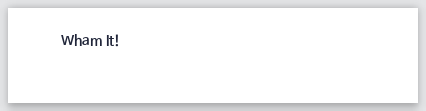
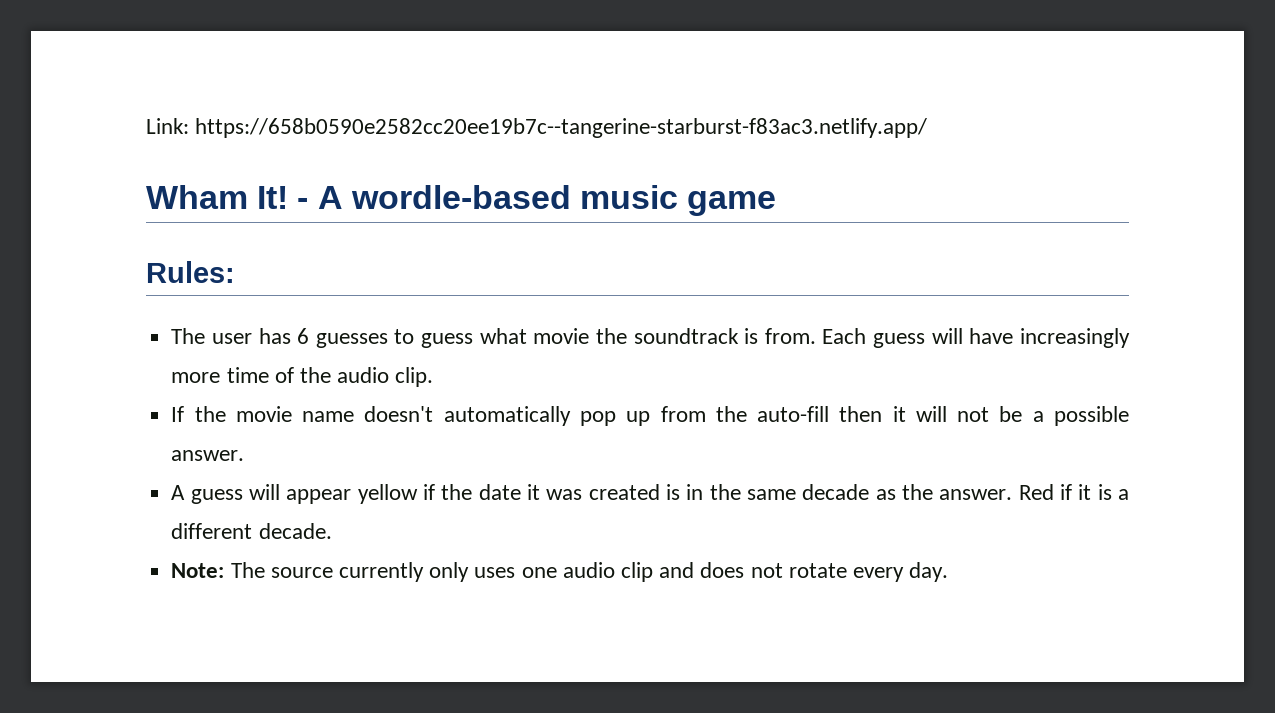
- Wham It!
+ Link: https://658b0590e2582cc20ee19b7c--tangerine-starburst-f83ac3.netlify.app/
+ Wham It! - A wordle-based music game
+ Rules:
+ The user has 6 guesses to guess what movie the soundtrack is from. Each guess will have increasingly more time of the audio clip.
+ If the movie name doesn't automatically pop up from the auto-fill then it will not be a possible answer.
+ A guess will appear yellow if the date it was created is in the same decade as the answer. Red if it is a different decade.
+ Note: The source currently only uses one audio clip and does not rotate every day.

